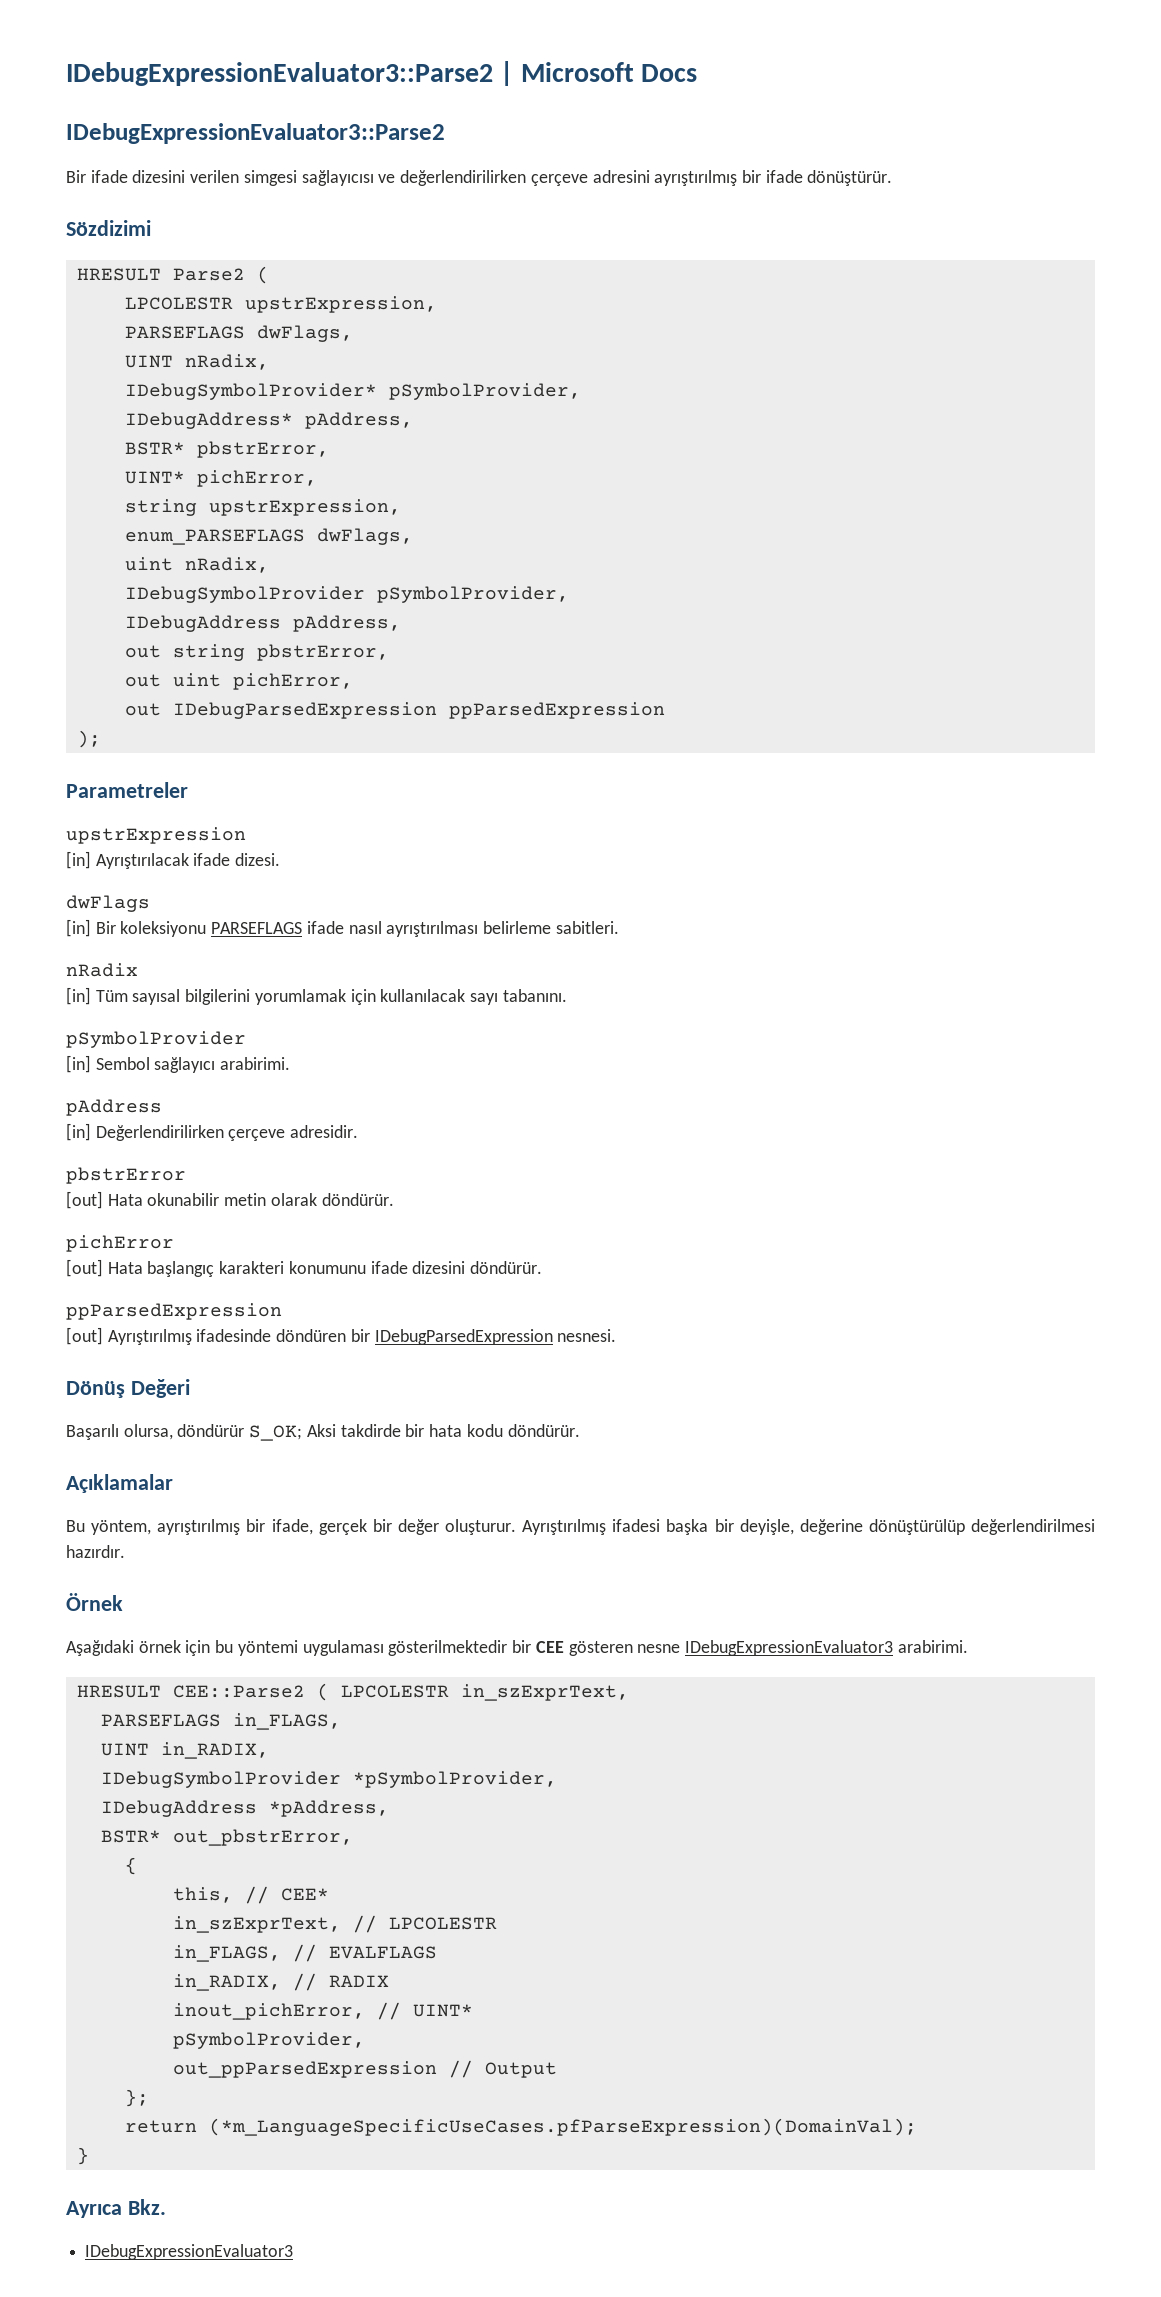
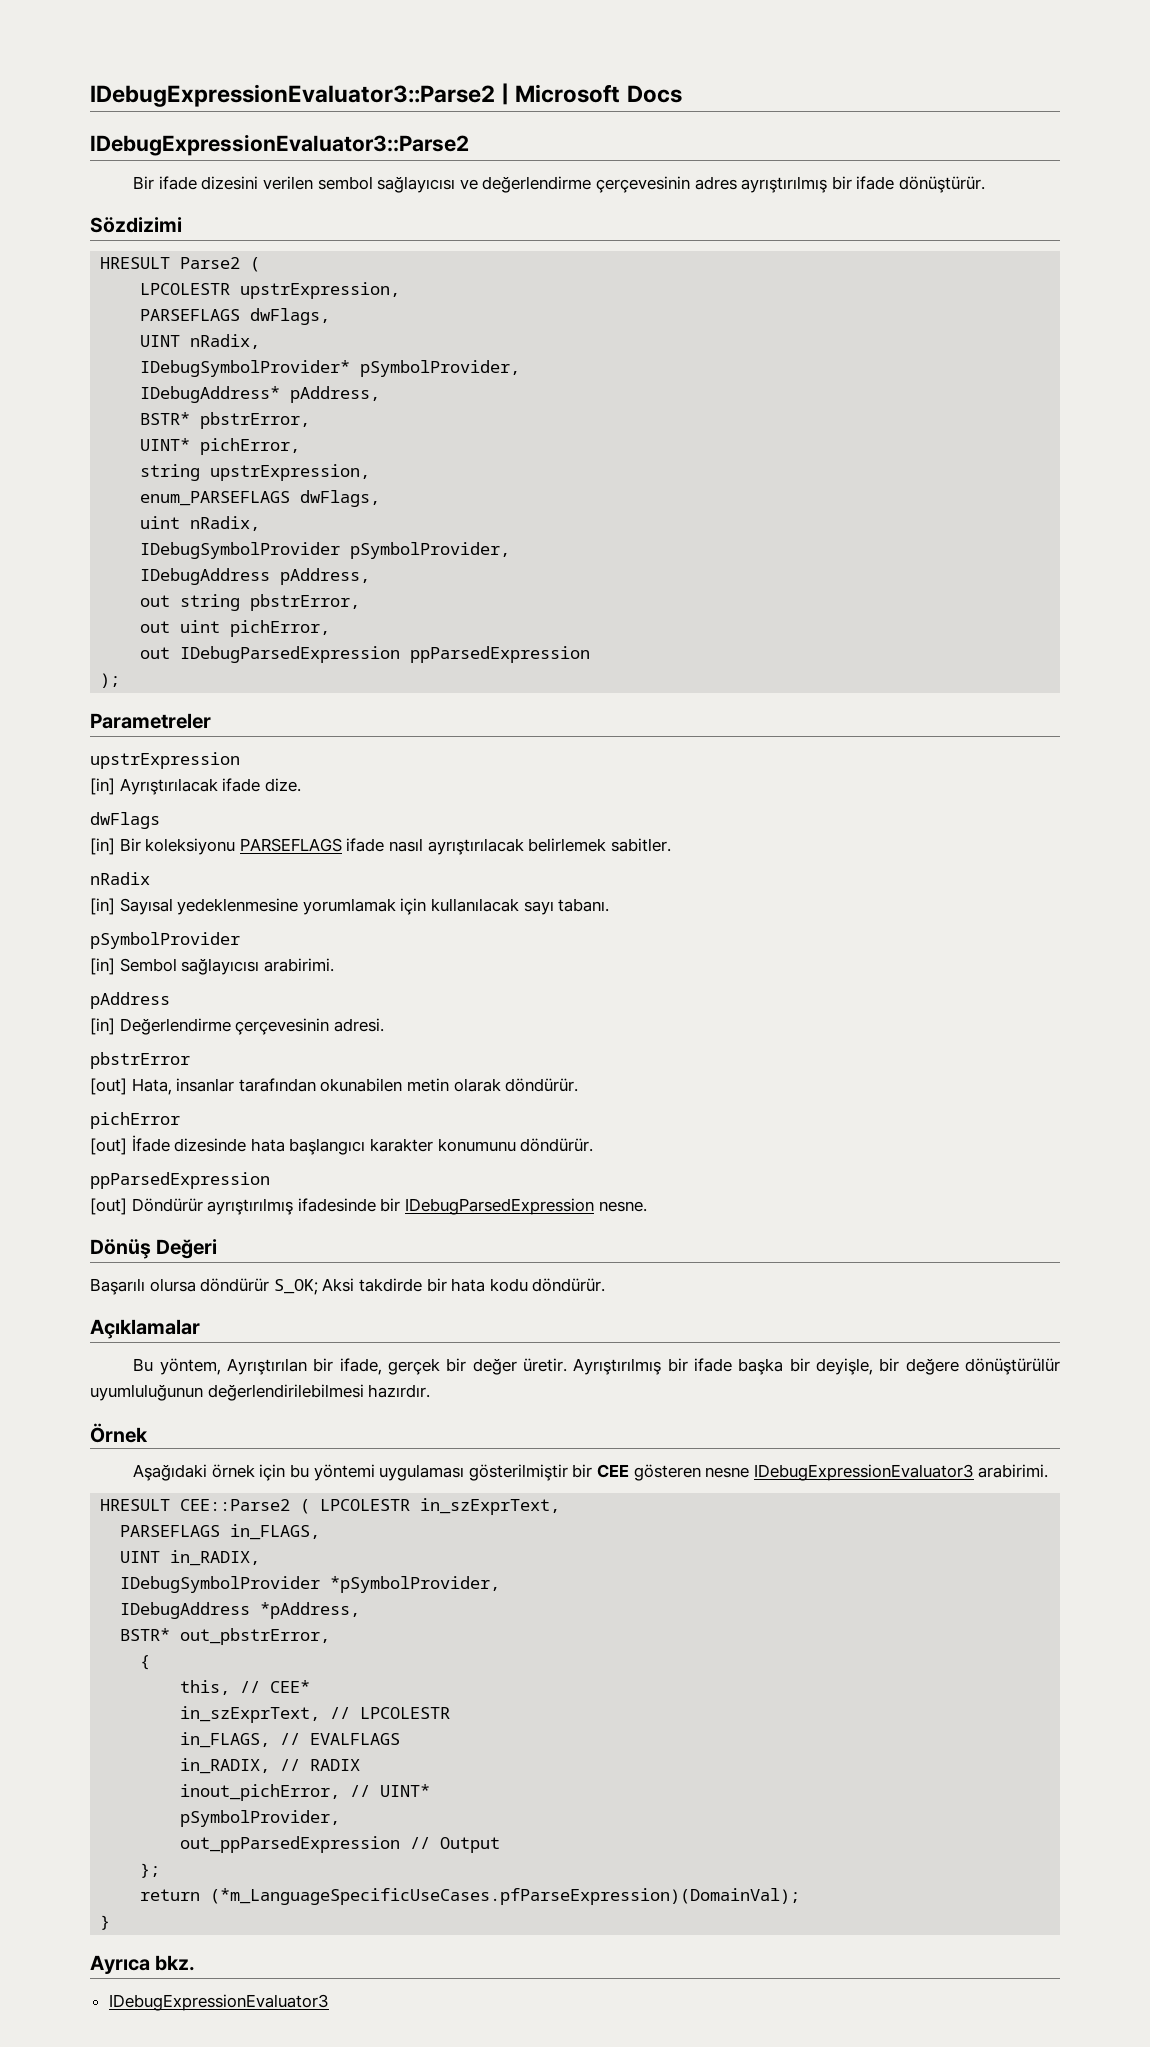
- Bir ifade dizesini verilen simgesi sağlayıcısı ve değerlendirilirken çerçeve adresini ayrıştırılmış bir ifade dönüştürür.
+ Bir ifade dizesini verilen sembol sağlayıcısı ve değerlendirme çerçevesinin adres ayrıştırılmış bir ifade dönüştürür.
- [in] Ayrıştırılacak ifade dizesi.
+ [in] Ayrıştırılacak ifade dize.
- [in] Bir koleksiyonu PARSEFLAGS ifade nasıl ayrıştırılması belirleme sabitleri.
+ [in] Bir koleksiyonu PARSEFLAGS ifade nasıl ayrıştırılacak belirlemek sabitler.
- [in] Tüm sayısal bilgilerini yorumlamak için kullanılacak sayı tabanını.
+ [in] Sayısal yedeklenmesine yorumlamak için kullanılacak sayı tabanı.
- [in] Sembol sağlayıcı arabirimi.
+ [in] Sembol sağlayıcısı arabirimi.
- [in] Değerlendirilirken çerçeve adresidir.
+ [in] Değerlendirme çerçevesinin adresi.
- [out] Hata okunabilir metin olarak döndürür.
+ [out] Hata, insanlar tarafından okunabilen metin olarak döndürür.
- [out] Hata başlangıç karakteri konumunu ifade dizesini döndürür.
+ [out] İfade dizesinde hata başlangıcı karakter konumunu döndürür.
- [out] Ayrıştırılmış ifadesinde döndüren bir IDebugParsedExpression nesnesi.
+ [out] Döndürür ayrıştırılmış ifadesinde bir IDebugParsedExpression nesne.
- Başarılı olursa, döndürür S_OK; Aksi takdirde bir hata kodu döndürür.
+ Başarılı olursa döndürür S_OK; Aksi takdirde bir hata kodu döndürür.
- Bu yöntem, ayrıştırılmış bir ifade, gerçek bir değer oluşturur. Ayrıştırılmış ifadesi başka bir deyişle, değerine dönüştürülüp değerlendirilmesi hazırdır.
+ Bu yöntem, Ayrıştırılan bir ifade, gerçek bir değer üretir. Ayrıştırılmış bir ifade başka bir deyişle, bir değere dönüştürülür uyumluluğunun değerlendirilebilmesi hazırdır.
- Aşağıdaki örnek için bu yöntemi uygulaması gösterilmektedir bir CEE gösteren nesne IDebugExpressionEvaluator3 arabirimi.
+ Aşağıdaki örnek için bu yöntemi uygulaması gösterilmiştir bir CEE gösteren nesne IDebugExpressionEvaluator3 arabirimi.
- Ayrıca Bkz.
+ Ayrıca bkz.

